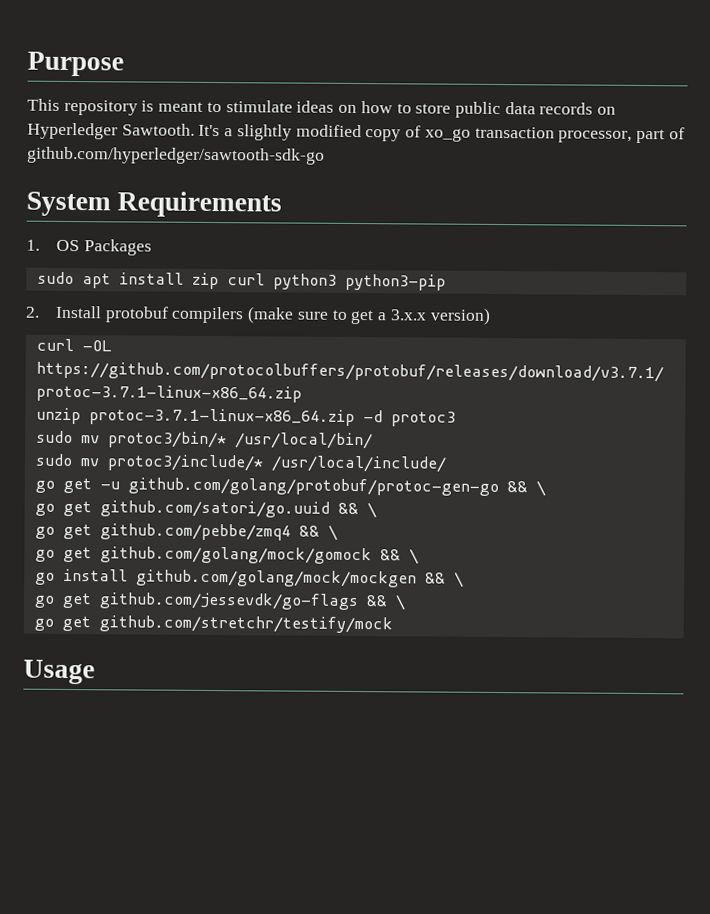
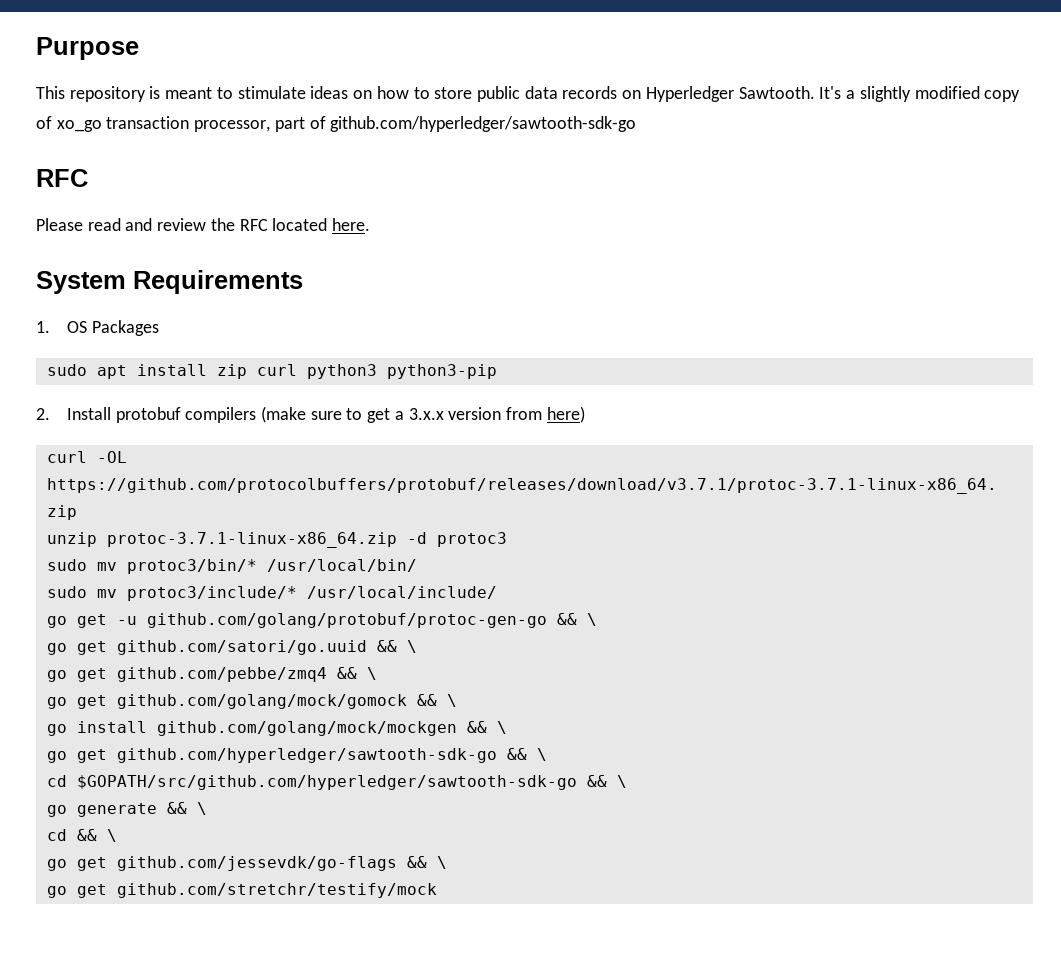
  It's a slightly modified copy of xo_go transaction processor, part of github.com/hyperledger/sawtooth-sdk-go
+ RFC
+ Please read and review the RFC located here.
- 2. Install protobuf compilers (make sure to get a 3.x.x version)
+ 2. Install protobuf compilers (make sure to get a 3.x.x version from here)
+ go get github.com/hyperledger/sawtooth-sdk-go && \
+ cd $GOPATH/src/github.com/hyperledger/sawtooth-sdk-go && \
+ go generate && \
+ cd && \
- Usage

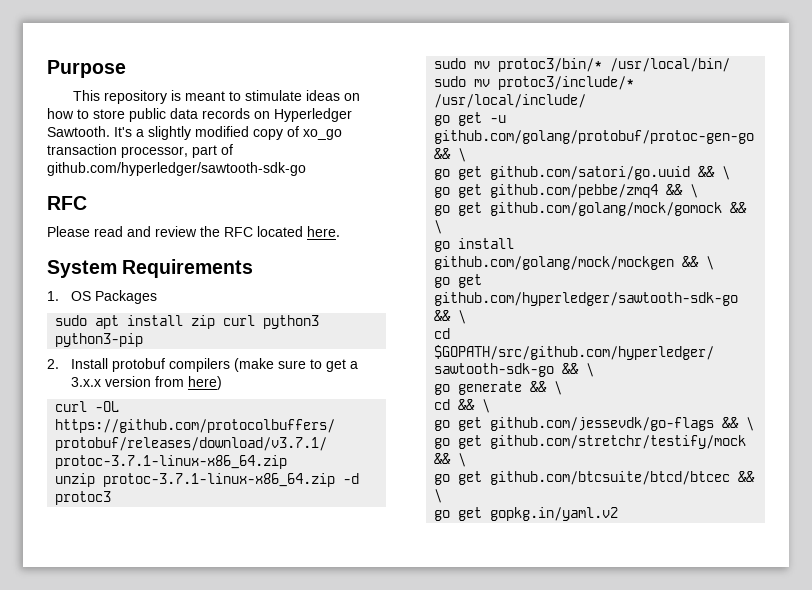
- go get github.com/stretchr/testify/mock
+ go get github.com/stretchr/testify/mock && \
+ go get github.com/btcsuite/btcd/btcec && \
+ go get gopkg.in/yaml.v2

